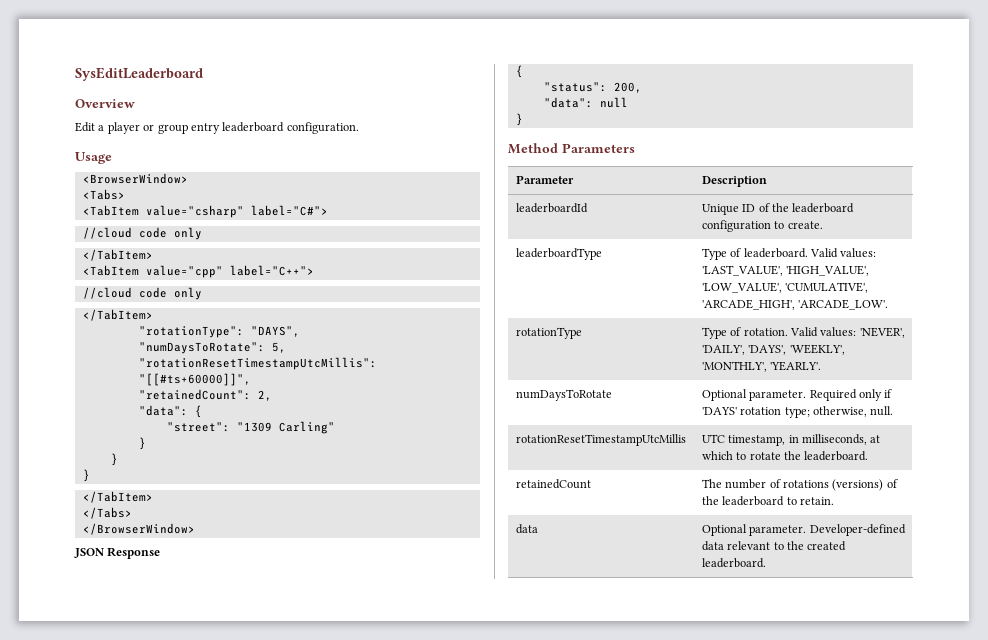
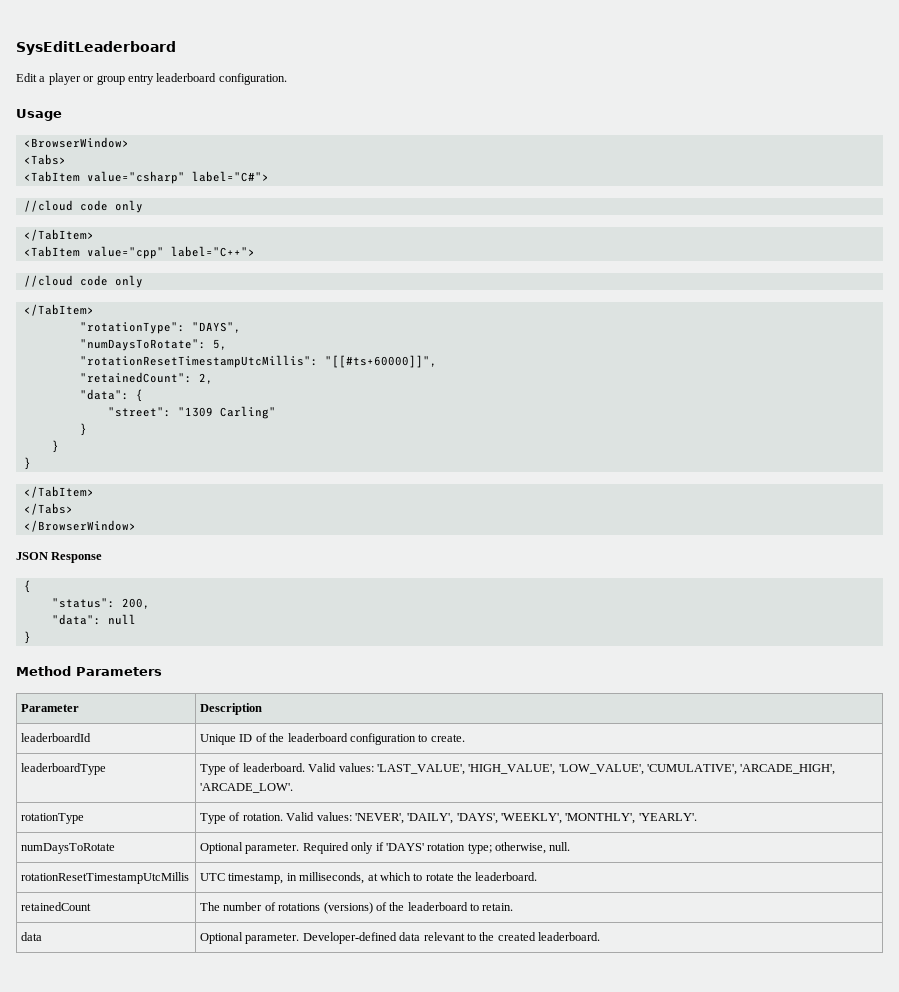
- Overview

